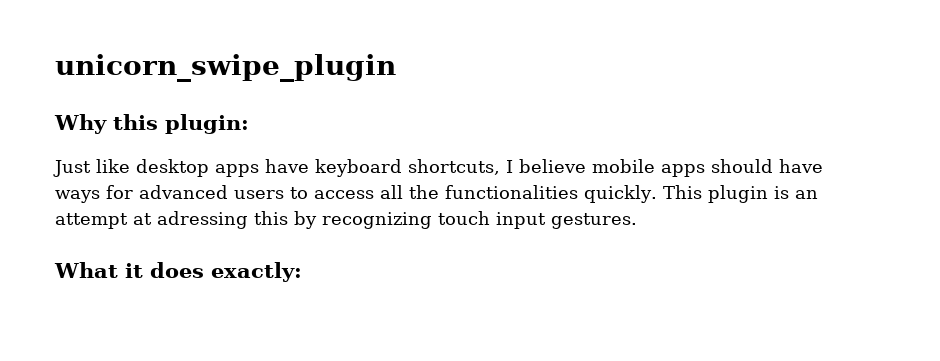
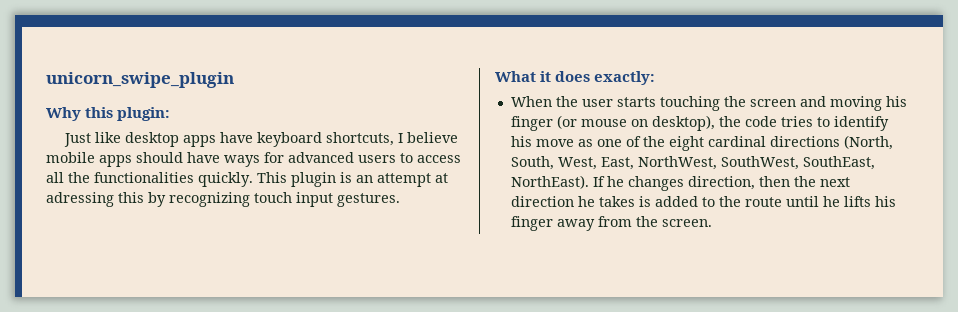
+ When the user starts touching the screen and moving his finger (or mouse on desktop), the code tries to identify his move as one of the eight cardinal directions (North, South, West, East, NorthWest, SouthWest, SouthEast, NorthEast). If he changes direction, then the next direction he takes is added to the route until he lifts his finger away from the screen.

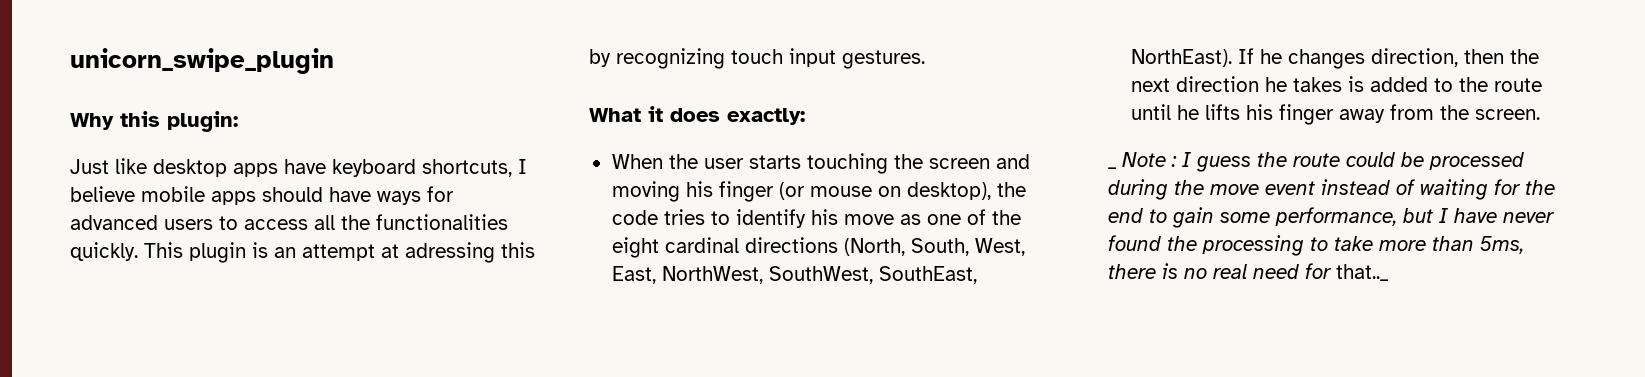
+ _ Note : I guess the route could be processed during the move event instead of waiting for the end to gain some performance, but I have never found the processing to take more than 5ms, there is no real need for that.._

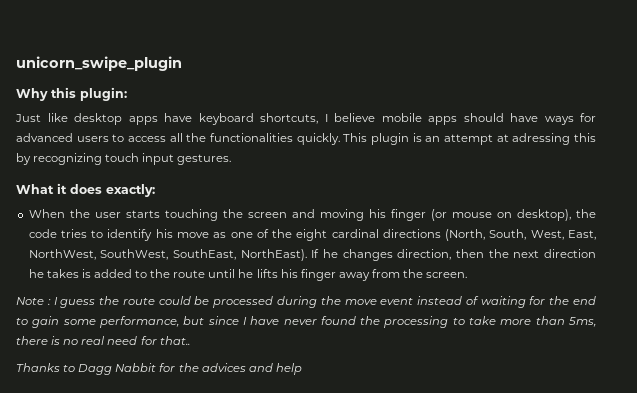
- _ Note : I guess the route could be processed during the move event instead of waiting for the end to gain some performance, but I have never found the processing to take more than 5ms, there is no real need for that.._
+ Note : I guess the route could be processed during the move event instead of waiting for the end to gain some performance, but since I have never found the processing to take more than 5ms, there is no real need for that..
+ Thanks to Dagg Nabbit for the advices and help

